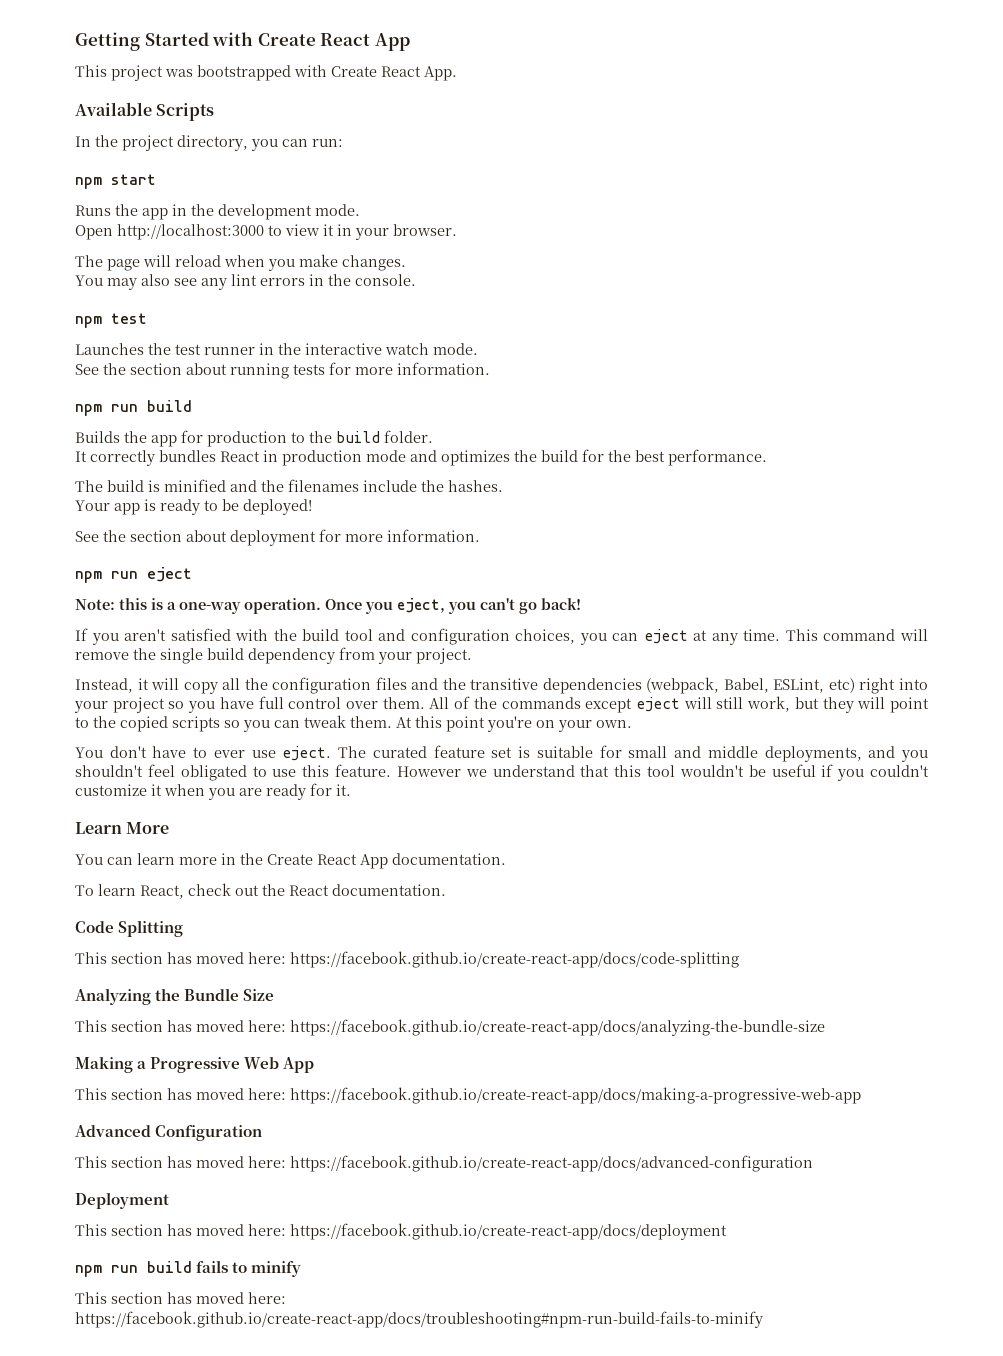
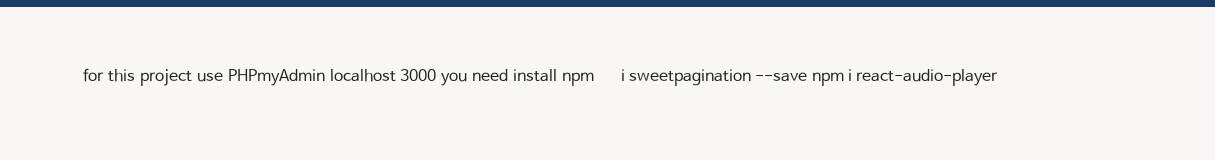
- Getting Started with Create React App
- This project was bootstrapped with Create React App.
- Available Scripts
- In the project directory, you can run:
- npm start
- Runs the app in the development mode.
- Open http://localhost:3000 to view it in your browser.
- The page will reload when you make changes.
- You may also see any lint errors in the console.
- npm test
- Launches the test runner in the interactive watch mode.
- See the section about running tests for more information.
- npm run build
- Builds the app for production to the build folder.
- It correctly bundles React in production mode and optimizes the build for the best performance.
- The build is minified and the filenames include the hashes.
- Your app is ready to be deployed!
- See the section about deployment for more information.
- npm run eject
- Note: this is a one-way operation. Once you eject, you can't go back!
- If you aren't satisfied with the build tool and configuration choices, you can eject at any time. This command will remove the single build dependency from your project.
- Instead, it will copy all the configuration files and the transitive dependencies (webpack, Babel, ESLint, etc) right into your project so you have full control over them. All of the commands except eject will still work, but they will point to the copied scripts so you can tweak them. At this point you're on your own.
- You don't have to ever use eject. The curated feature set is suitable for small and middle deployments, and you shouldn't feel obligated to use this feature. However we understand that this tool wouldn't be useful if you couldn't customize it when you are ready for it.
- Learn More
- You can learn more in the Create React App documentation.
- To learn React, check out the React documentation.
- Code Splitting
- This section has moved here: https://facebook.github.io/create-react-app/docs/code-splitting
- Analyzing the Bundle Size
- This section has moved here: https://facebook.github.io/create-react-app/docs/analyzing-the-bundle-size
- Making a Progressive Web App
- This section has moved here: https://facebook.github.io/create-react-app/docs/making-a-progressive-web-app
- Advanced Configuration
- This section has moved here: https://facebook.github.io/create-react-app/docs/advanced-configuration
- Deployment
- This section has moved here: https://facebook.github.io/create-react-app/docs/deployment
- npm run build fails to minify
- This section has moved here: https://facebook.github.io/create-react-app/docs/troubleshooting#npm-run-build-fails-to-minify
+ for this project use PHPmyAdmin localhost 3000 you need install npm i sweetpagination --save npm i react-audio-player

